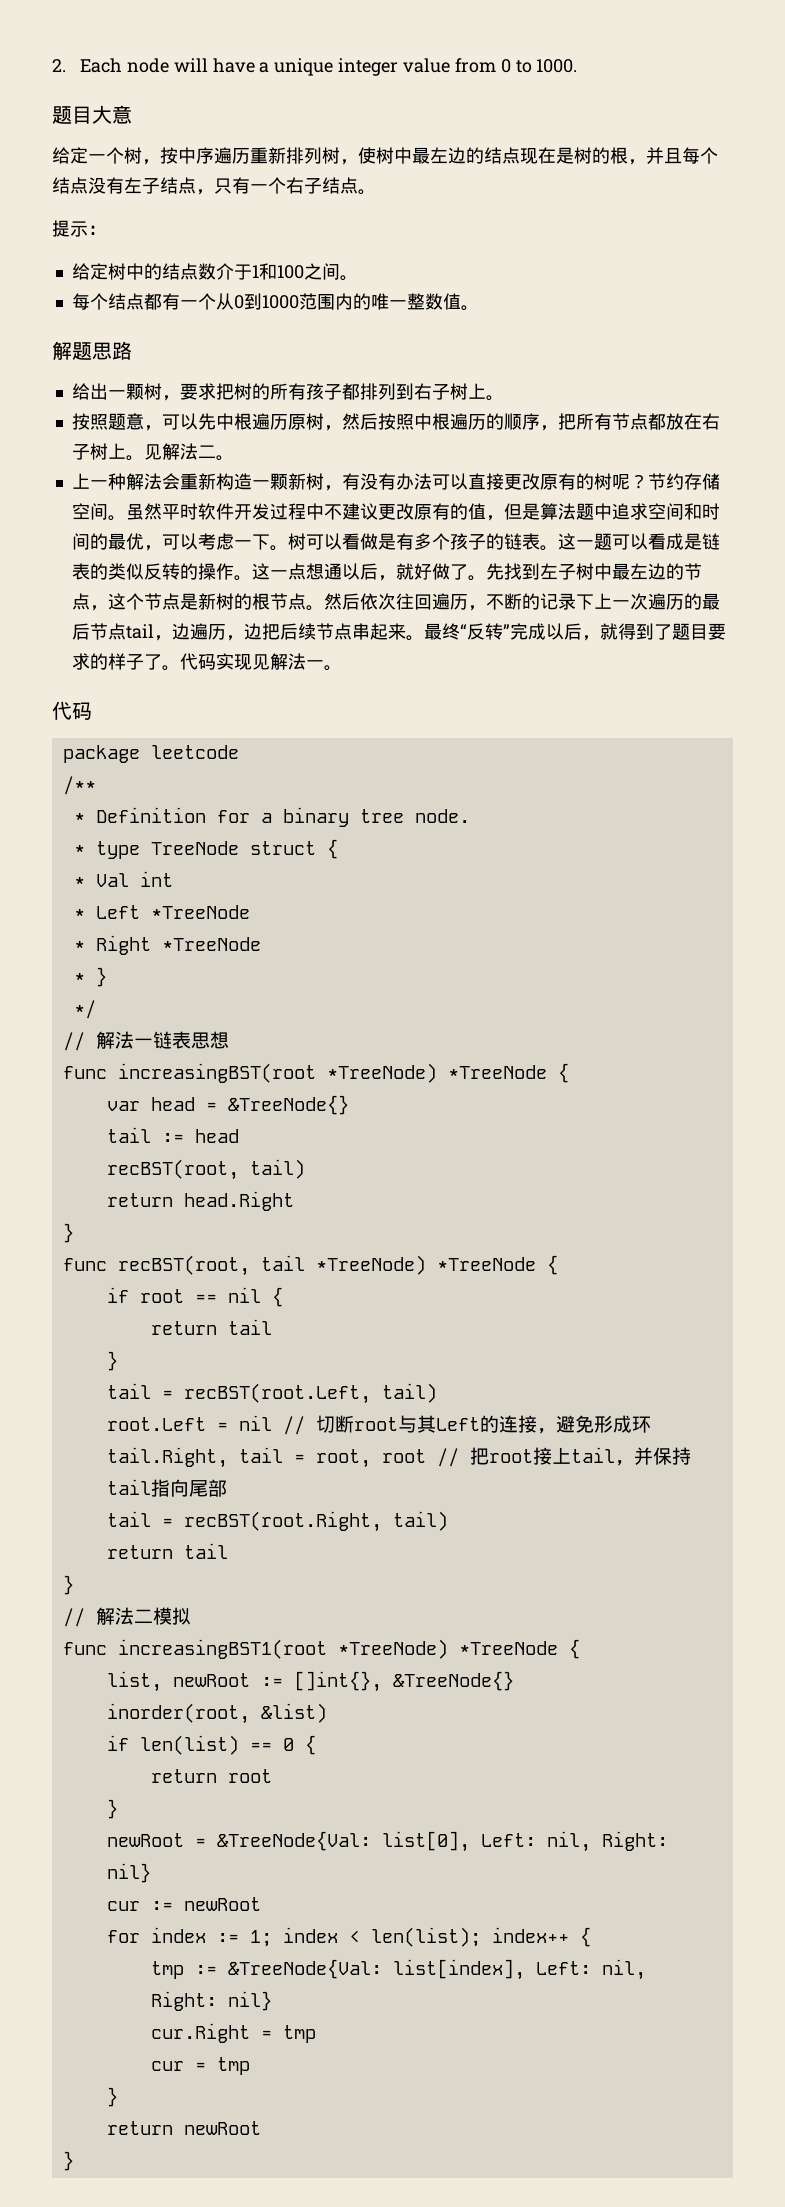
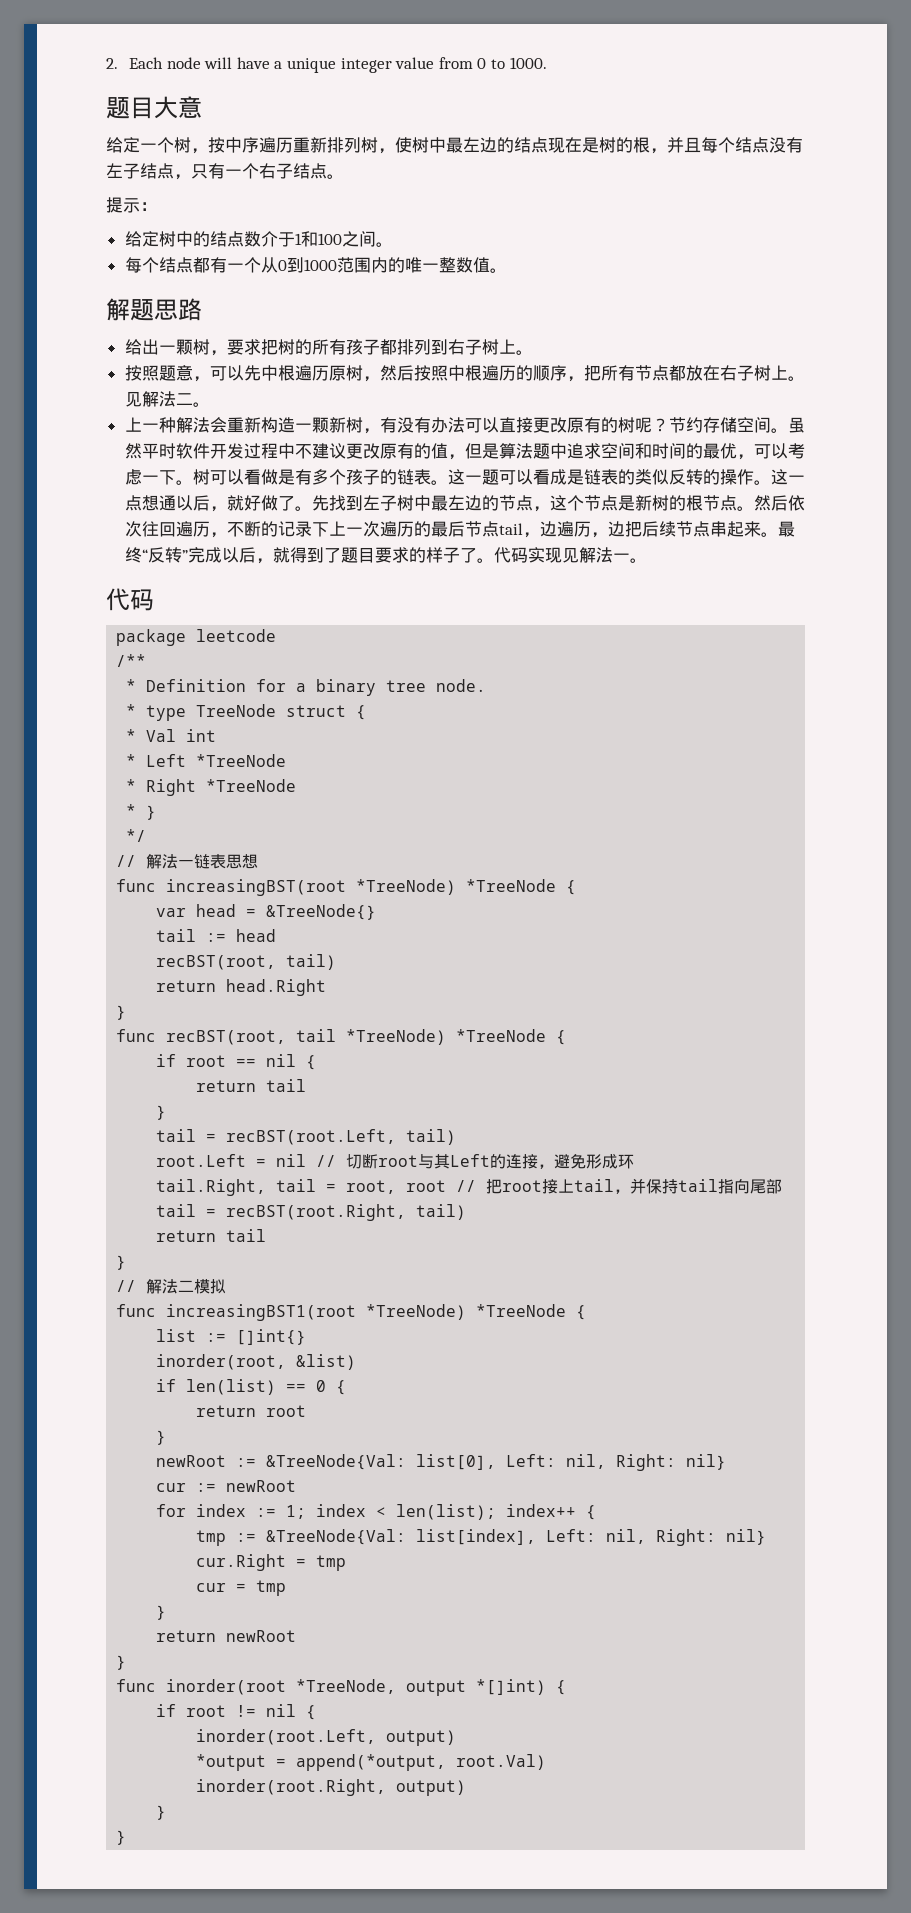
- list, newRoot := []int{}, &TreeNode{}
+ list := []int{}
- newRoot = &TreeNode{Val: list[0], Left: nil, Right: nil}
+ newRoot := &TreeNode{Val: list[0], Left: nil, Right: nil}
+ func inorder(root *TreeNode, output *[]int) {
+ if root != nil {
+ inorder(root.Left, output)
+ *output = append(*output, root.Val)
+ inorder(root.Right, output)
+ }
+ }

